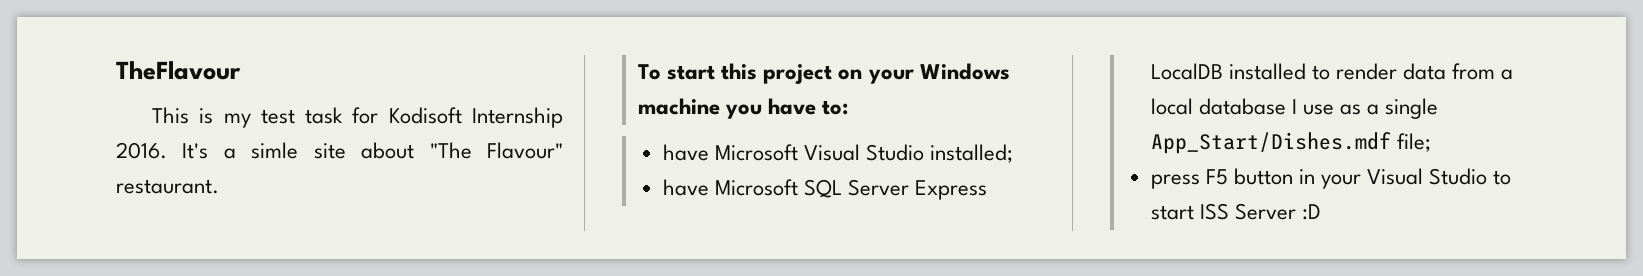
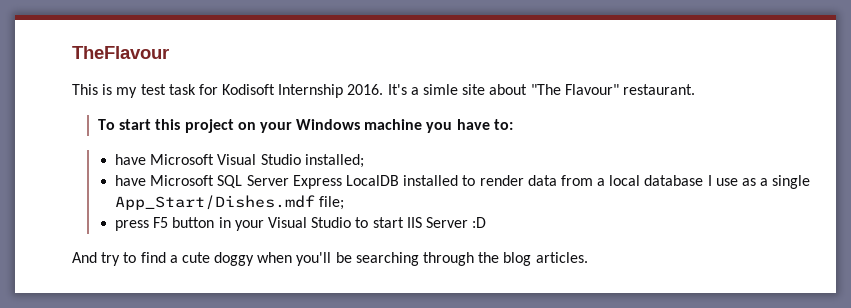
- press F5 button in your Visual Studio to start ISS Server :D
+ press F5 button in your Visual Studio to start IIS Server :D
+ And try to find a cute doggy when you'll be searching through the blog articles.

